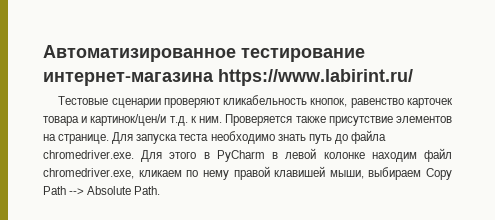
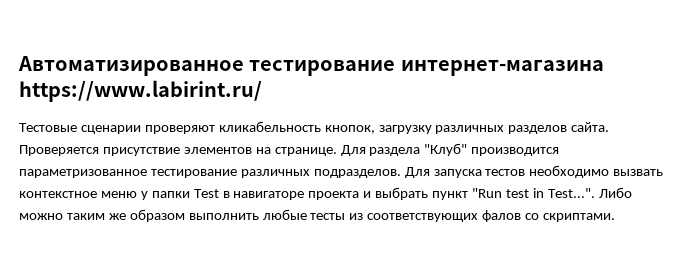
- Тестовые сценарии проверяют кликабельность кнопок, равенство карточек товара и картинок/цен/и т.д. к ним. Проверяется также присутствие элементов на странице.
+ Тестовые сценарии проверяют кликабельность кнопок, загрузку различных разделов сайта. Проверяется присутствие элементов на странице.
- Для запуска теста необходимо знать путь до файла chromedriver.exe. Для этого в PyCharm в левой колонке находим файл chromedriver.exe, кликаем по нему правой клавишей мыши, выбираем Copy Path --> Absolute Path.
+ Для раздела "Клуб" производится параметризованное тестирование различных подразделов. Для запуска тестов необходимо вызвать контекстное меню у папки Test в навигаторе проекта и выбрать пункт "Run test in Test...". Либо можно таким же образом выполнить любые тесты из соответствующих фалов со скриптами.

